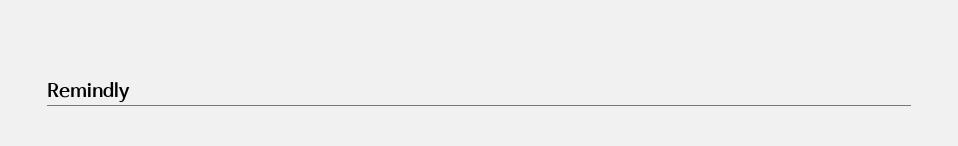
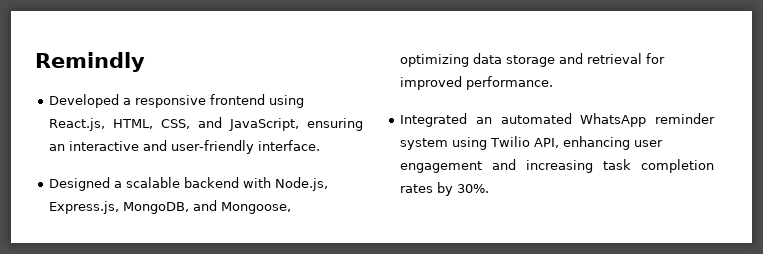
+ Developed a responsive frontend using React.js, HTML, CSS, and JavaScript, ensuring an interactive and user-friendly interface.
+ Designed a scalable backend with Node.js, Express.js, MongoDB, and Mongoose, optimizing data storage and retrieval for improved performance.
+ Integrated an automated WhatsApp reminder system using Twilio API, enhancing user engagement and increasing task completion rates by 30%.

